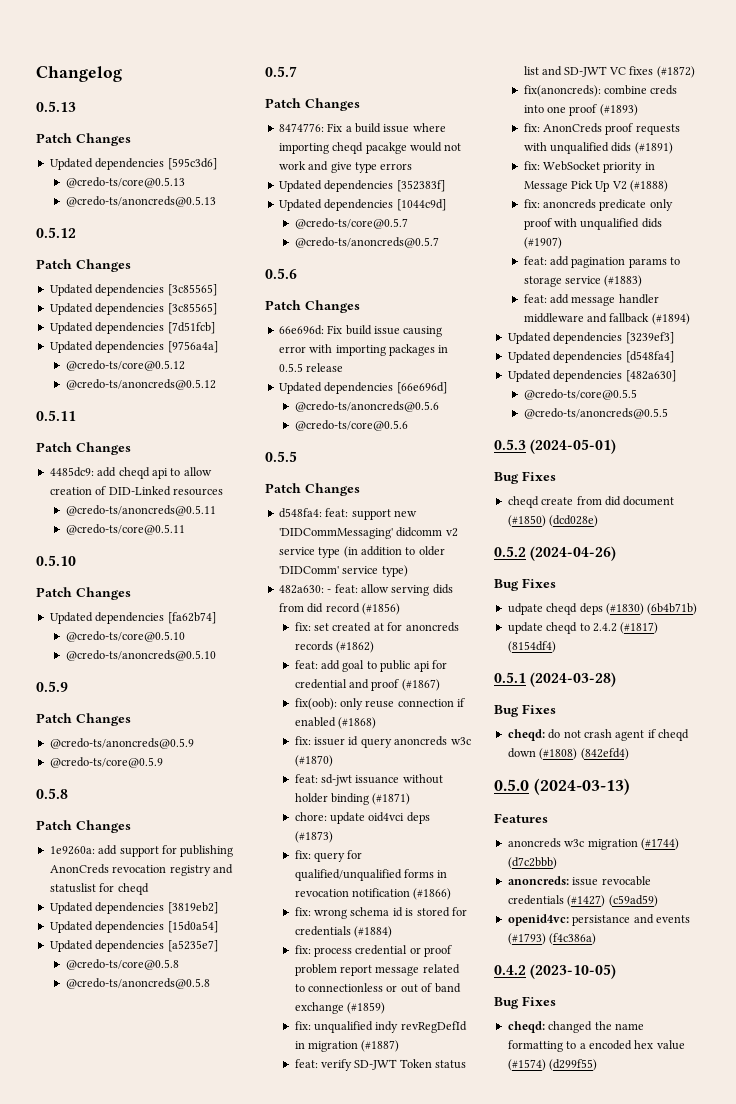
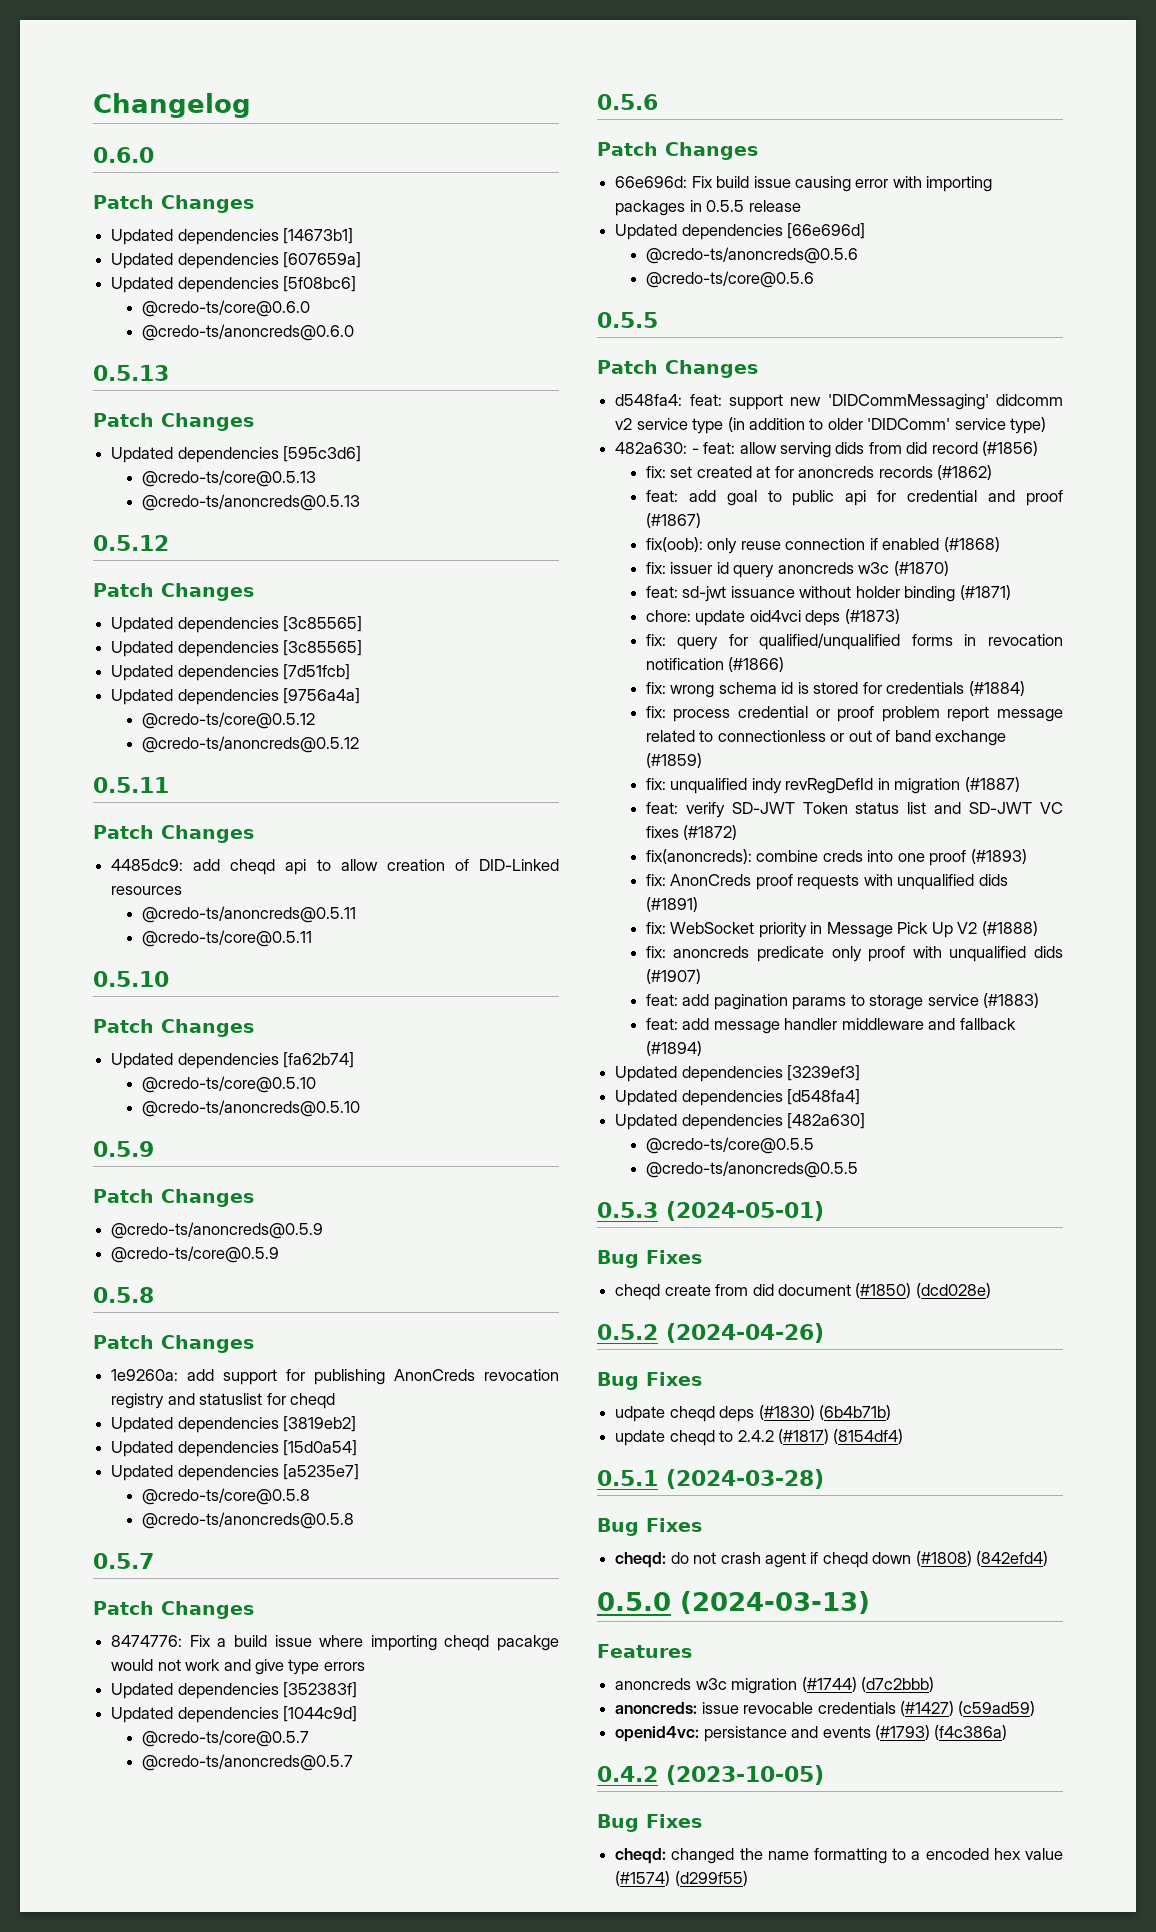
+ 0.6.0
+ Patch Changes
+ Updated dependencies [14673b1]
+ Updated dependencies [607659a]
+ Updated dependencies [5f08bc6]
+ @credo-ts/core@0.6.0
+ @credo-ts/anoncreds@0.6.0

